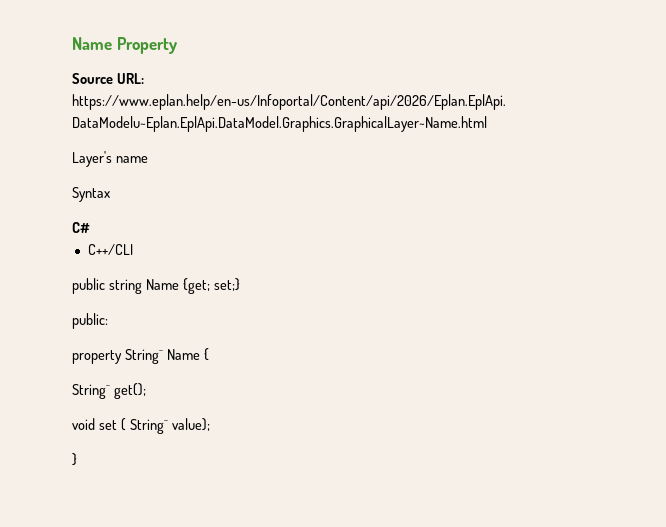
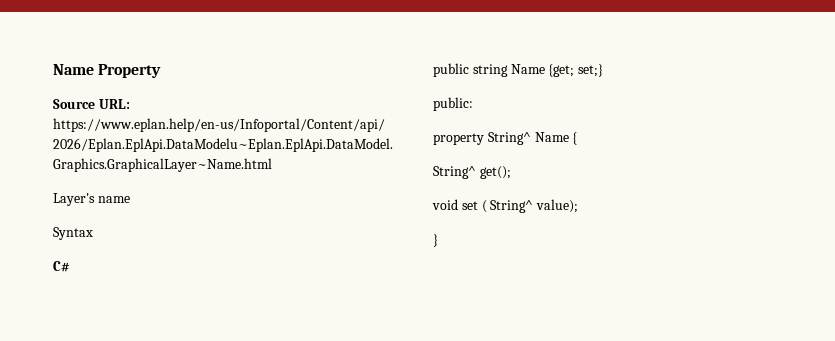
- C++/CLI

